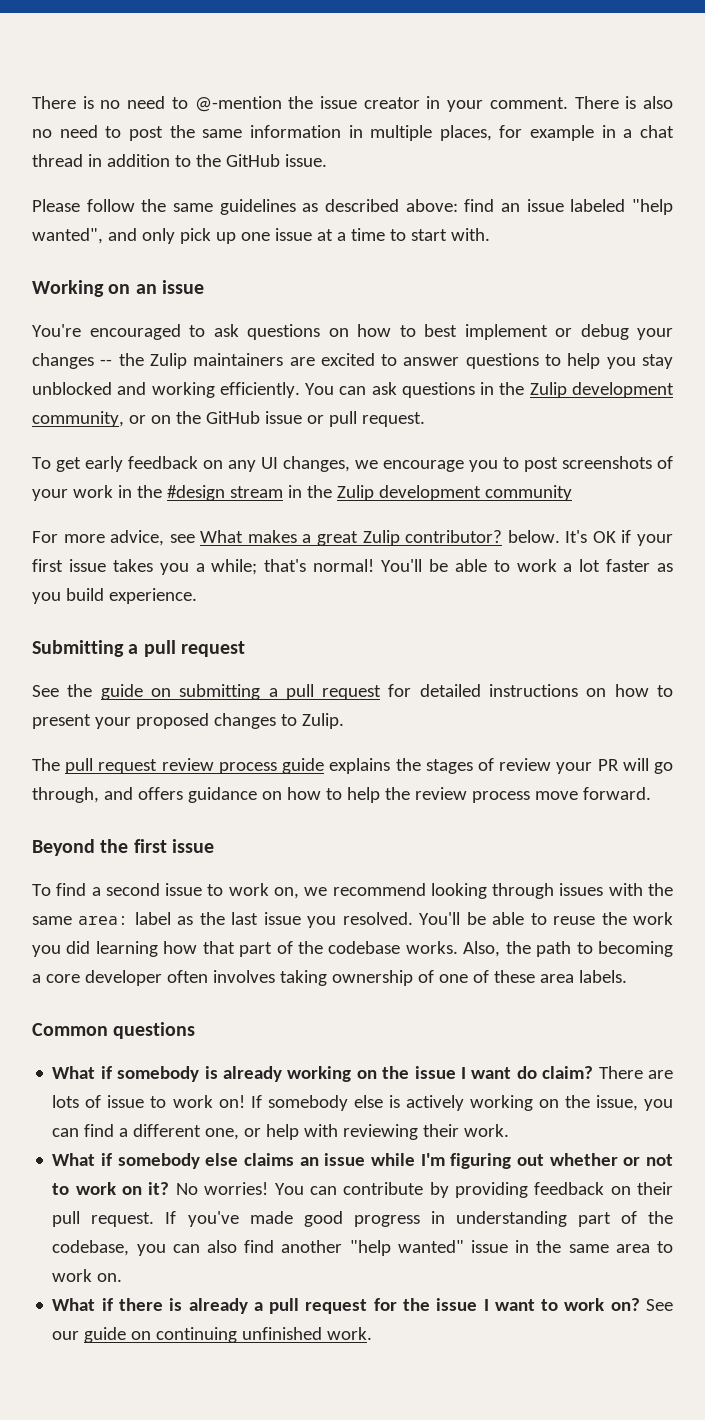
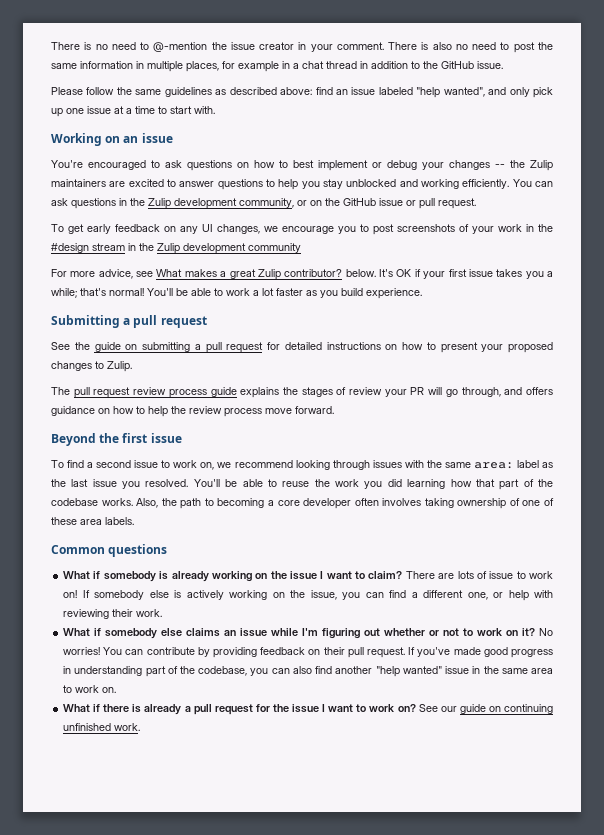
- What if somebody is already working on the issue I want do claim?
+ What if somebody is already working on the issue I want to claim?

